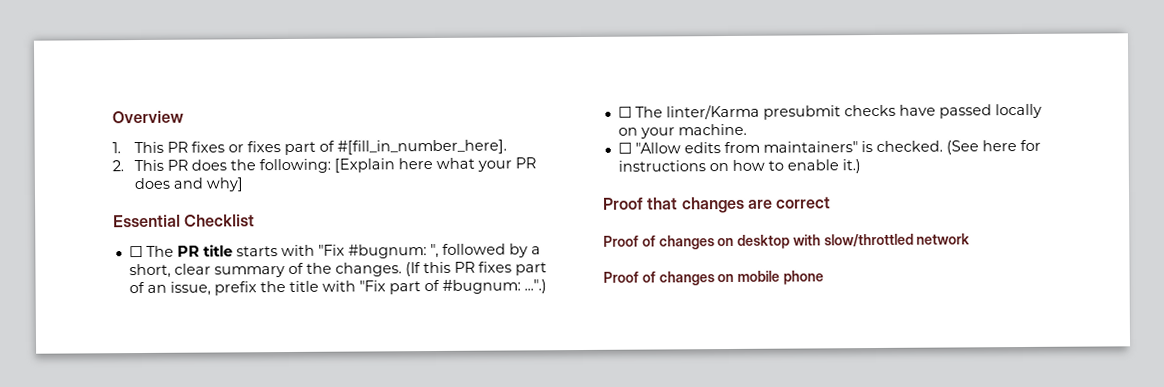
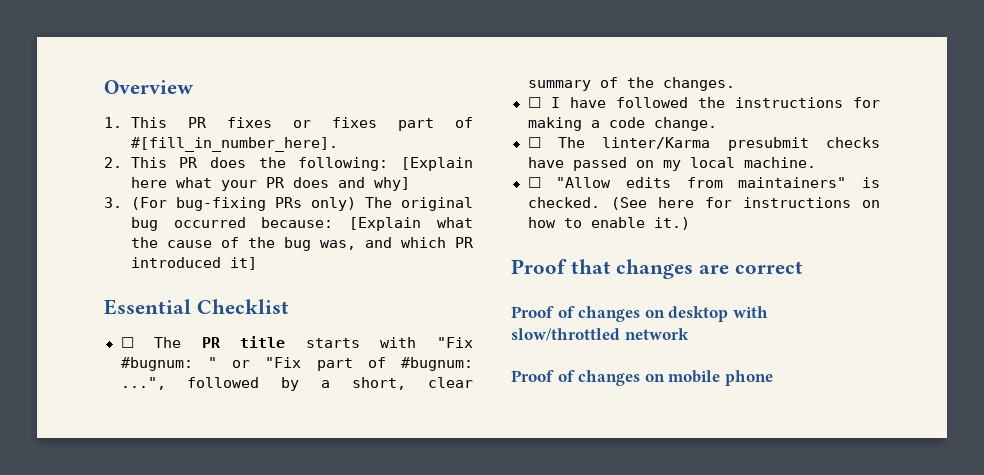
+ 3. (For bug-fixing PRs only) The original bug occurred because: [Explain what the cause of the bug was, and which PR introduced it]
- ☐ The PR title starts with "Fix #bugnum: ", followed by a short, clear summary of the changes. (If this PR fixes part of an issue, prefix the title with "Fix part of #bugnum: ...".)
+ ☐ The PR title starts with "Fix #bugnum: " or "Fix part of #bugnum: ...", followed by a short, clear summary of the changes.
+ ☐ I have followed the instructions for making a code change.
- ☐ The linter/Karma presubmit checks have passed locally on your machine.
+ ☐ The linter/Karma presubmit checks have passed on my local machine.

